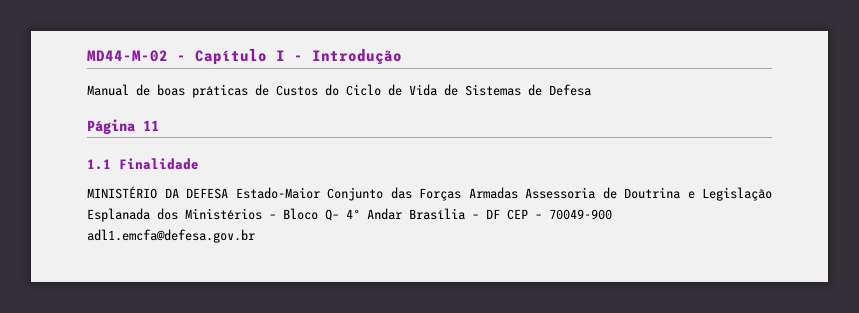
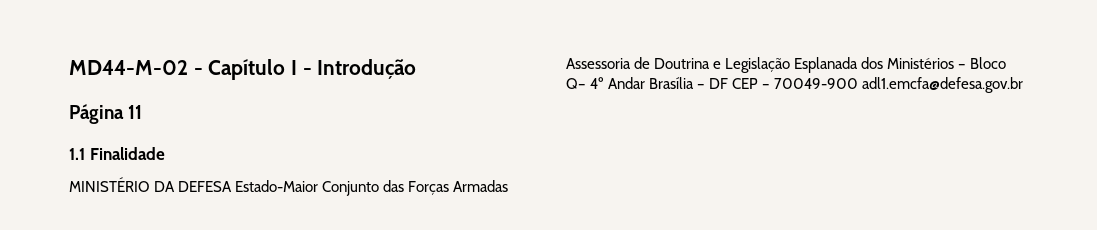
- Manual de boas práticas de Custos do Ciclo de Vida de Sistemas de Defesa

